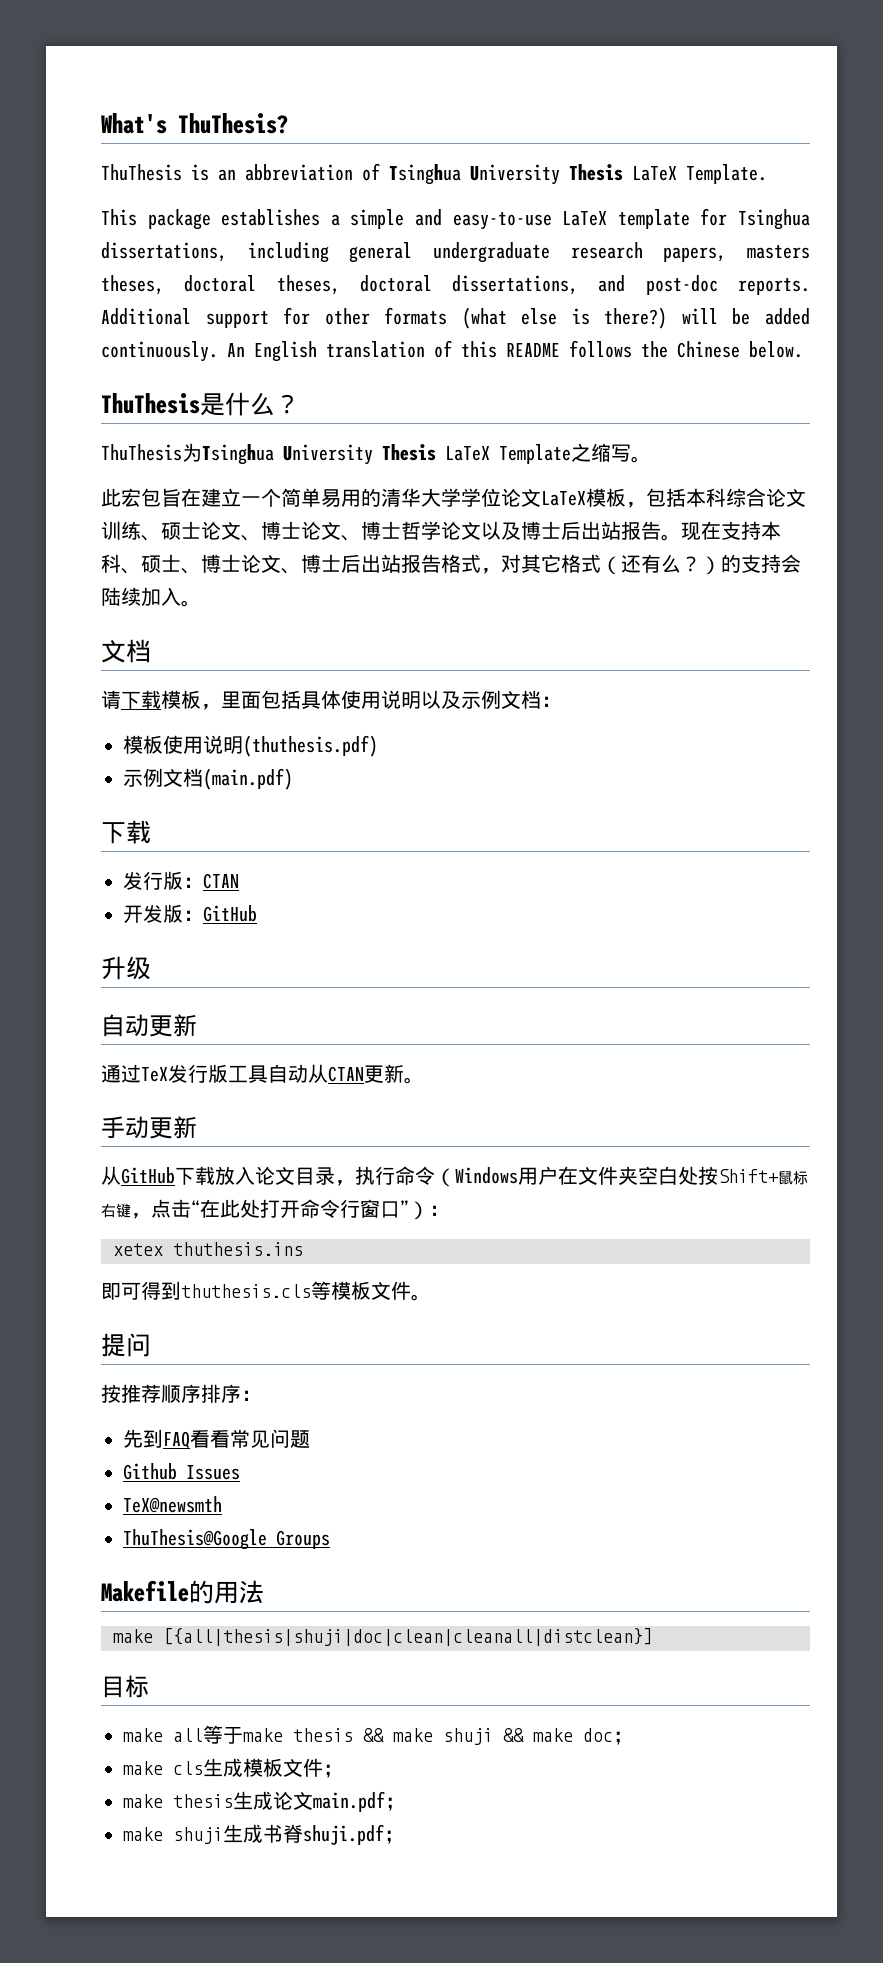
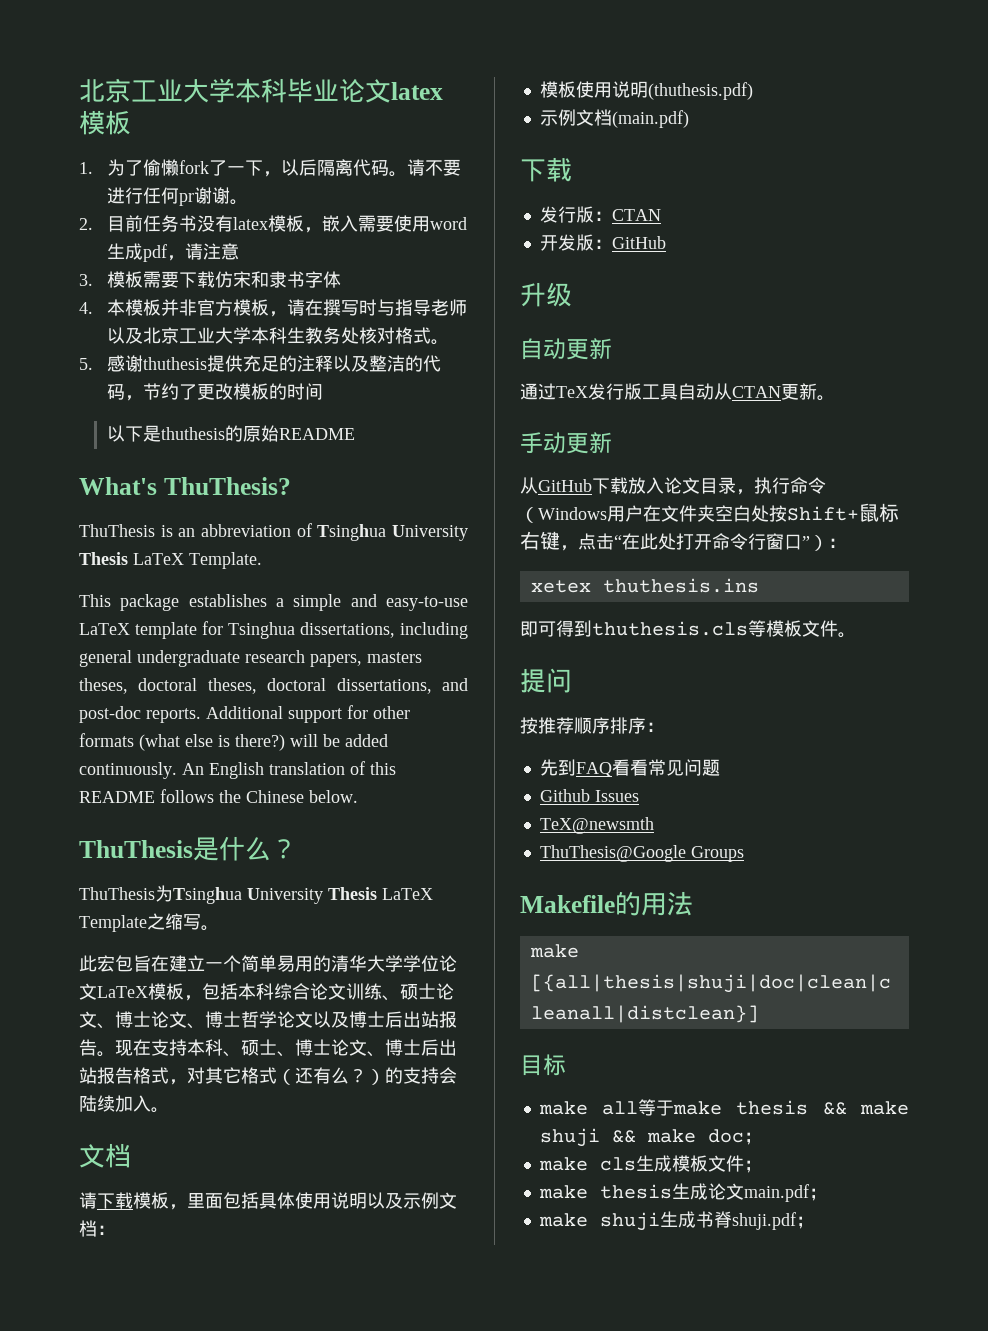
+ 北京工业大学本科毕业论文latex模板
+ 1.为了偷懒fork了一下，以后隔离代码。请不要进行任何pr谢谢。
+ 2.目前任务书没有latex模板，嵌入需要使用word生成pdf，请注意
+ 3.模板需要下载仿宋和隶书字体
+ 4.本模板并非官方模板，请在撰写时与指导老师以及北京工业大学本科生教务处核对格式。
+ 5.感谢thuthesis提供充足的注释以及整洁的代码，节约了更改模板的时间
+ 以下是thuthesis的原始README

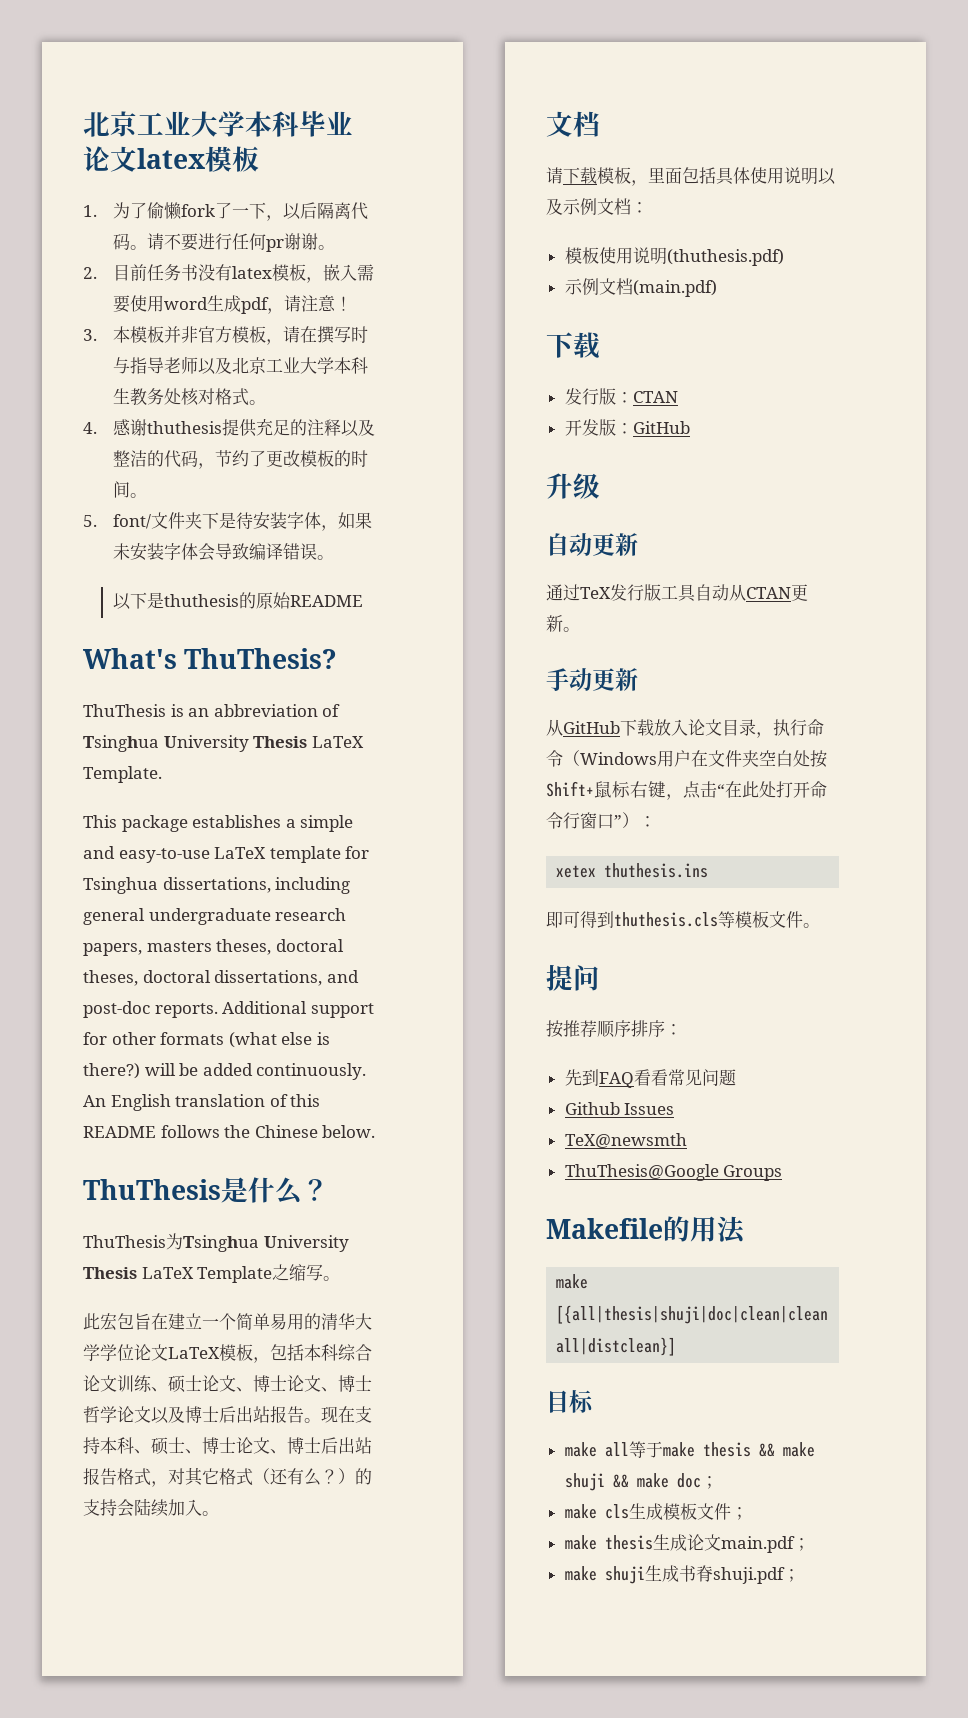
- 2.目前任务书没有latex模板，嵌入需要使用word生成pdf，请注意
- 3.模板需要下载仿宋和隶书字体
- 4.本模板并非官方模板，请在撰写时与指导老师以及北京工业大学本科生教务处核对格式。
+ 2.目前任务书没有latex模板，嵌入需要使用word生成pdf，请注意！
+ 3.本模板并非官方模板，请在撰写时与指导老师以及北京工业大学本科生教务处核对格式。
- 5.感谢thuthesis提供充足的注释以及整洁的代码，节约了更改模板的时间
+ 4.感谢thuthesis提供充足的注释以及整洁的代码，节约了更改模板的时间。
+ 5. font/文件夹下是待安装字体，如果未安装字体会导致编译错误。

